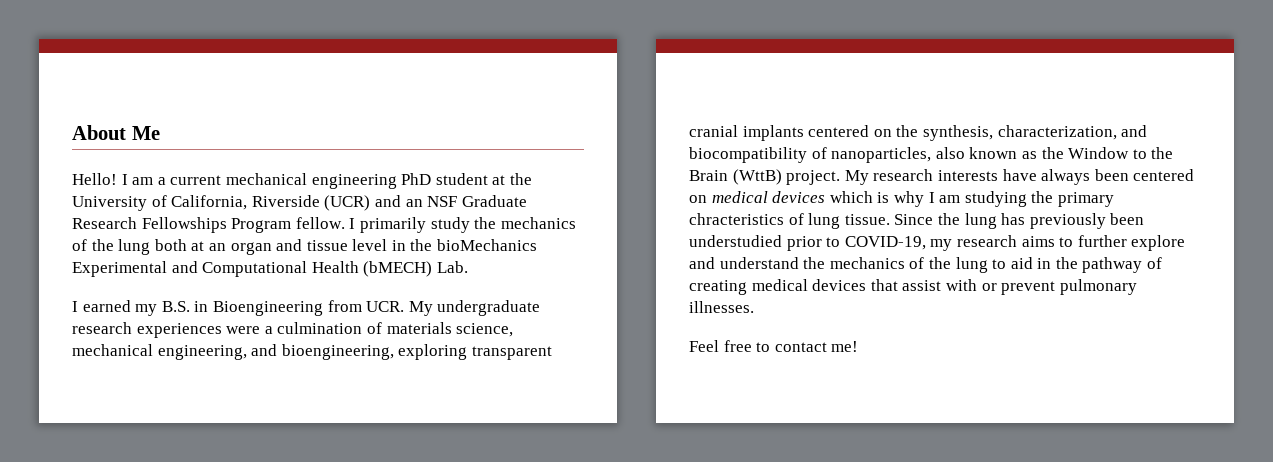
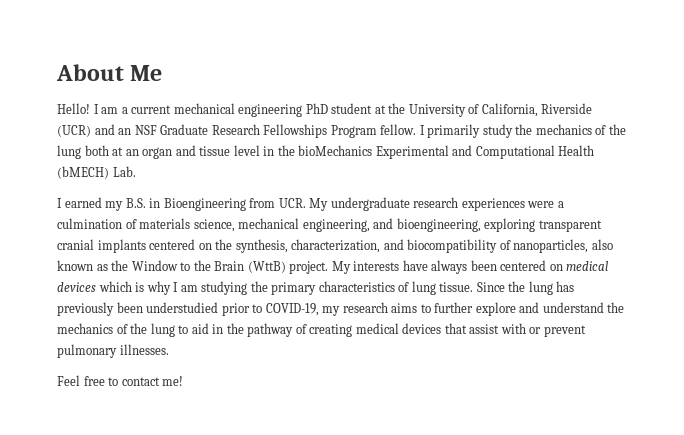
- My research interests have always been centered on medical devices which is why I am studying the primary chracteristics of lung tissue.
+ My interests have always been centered on medical devices which is why I am studying the primary characteristics of lung tissue.

